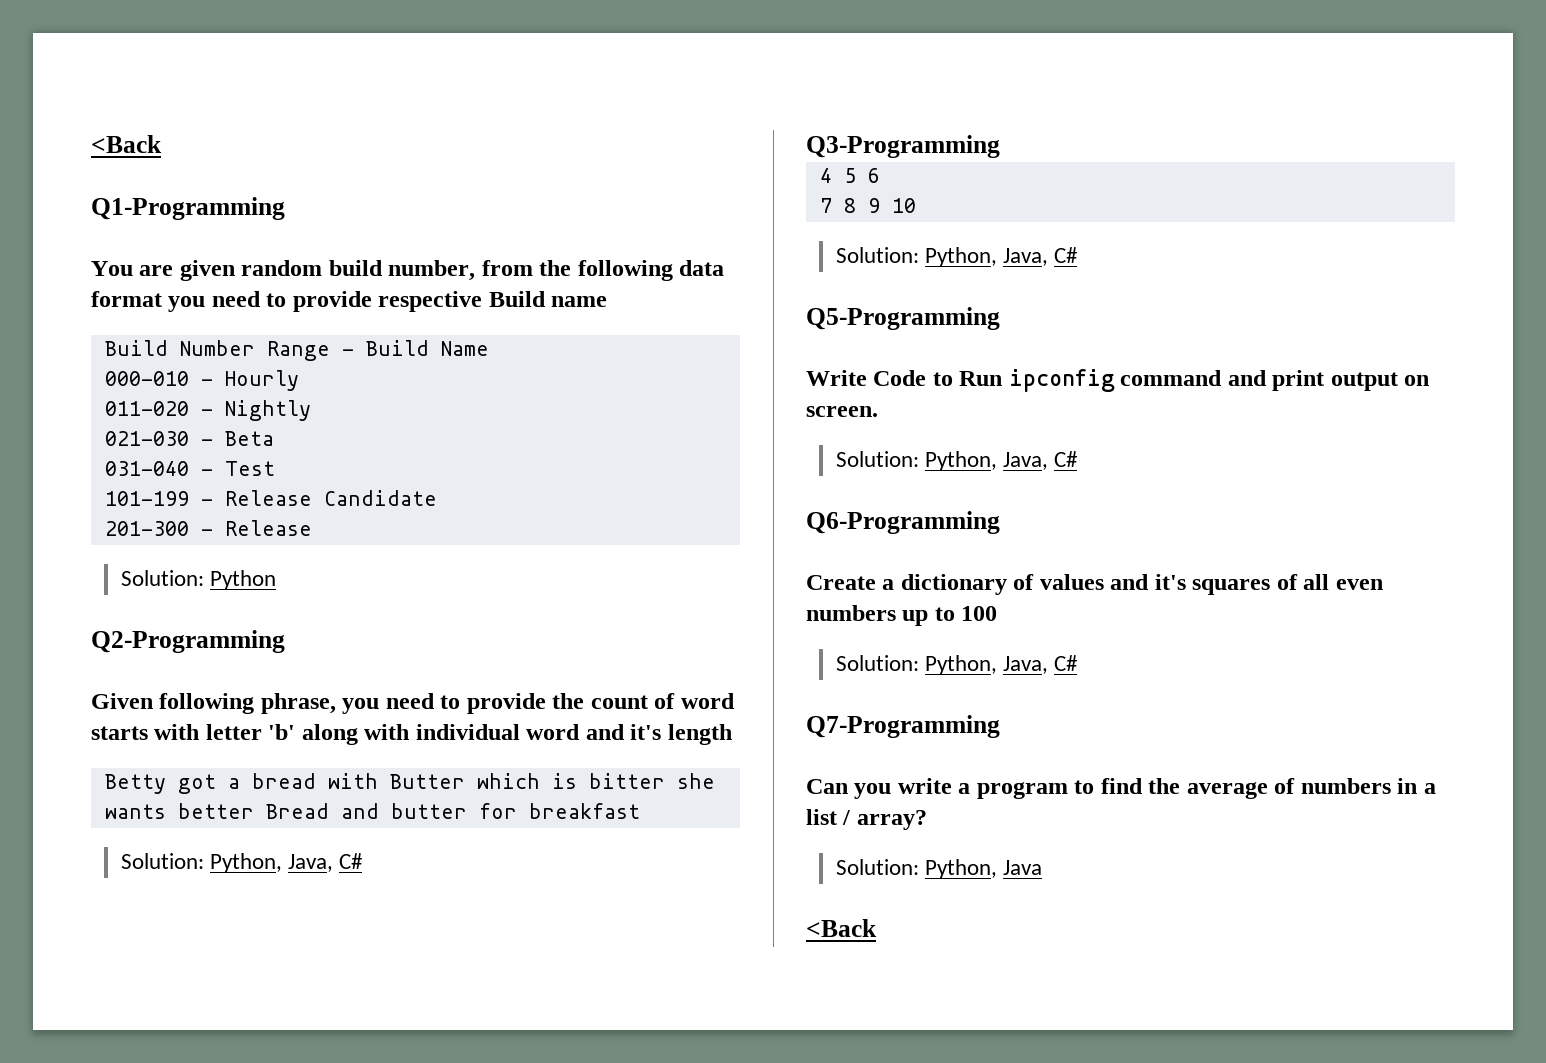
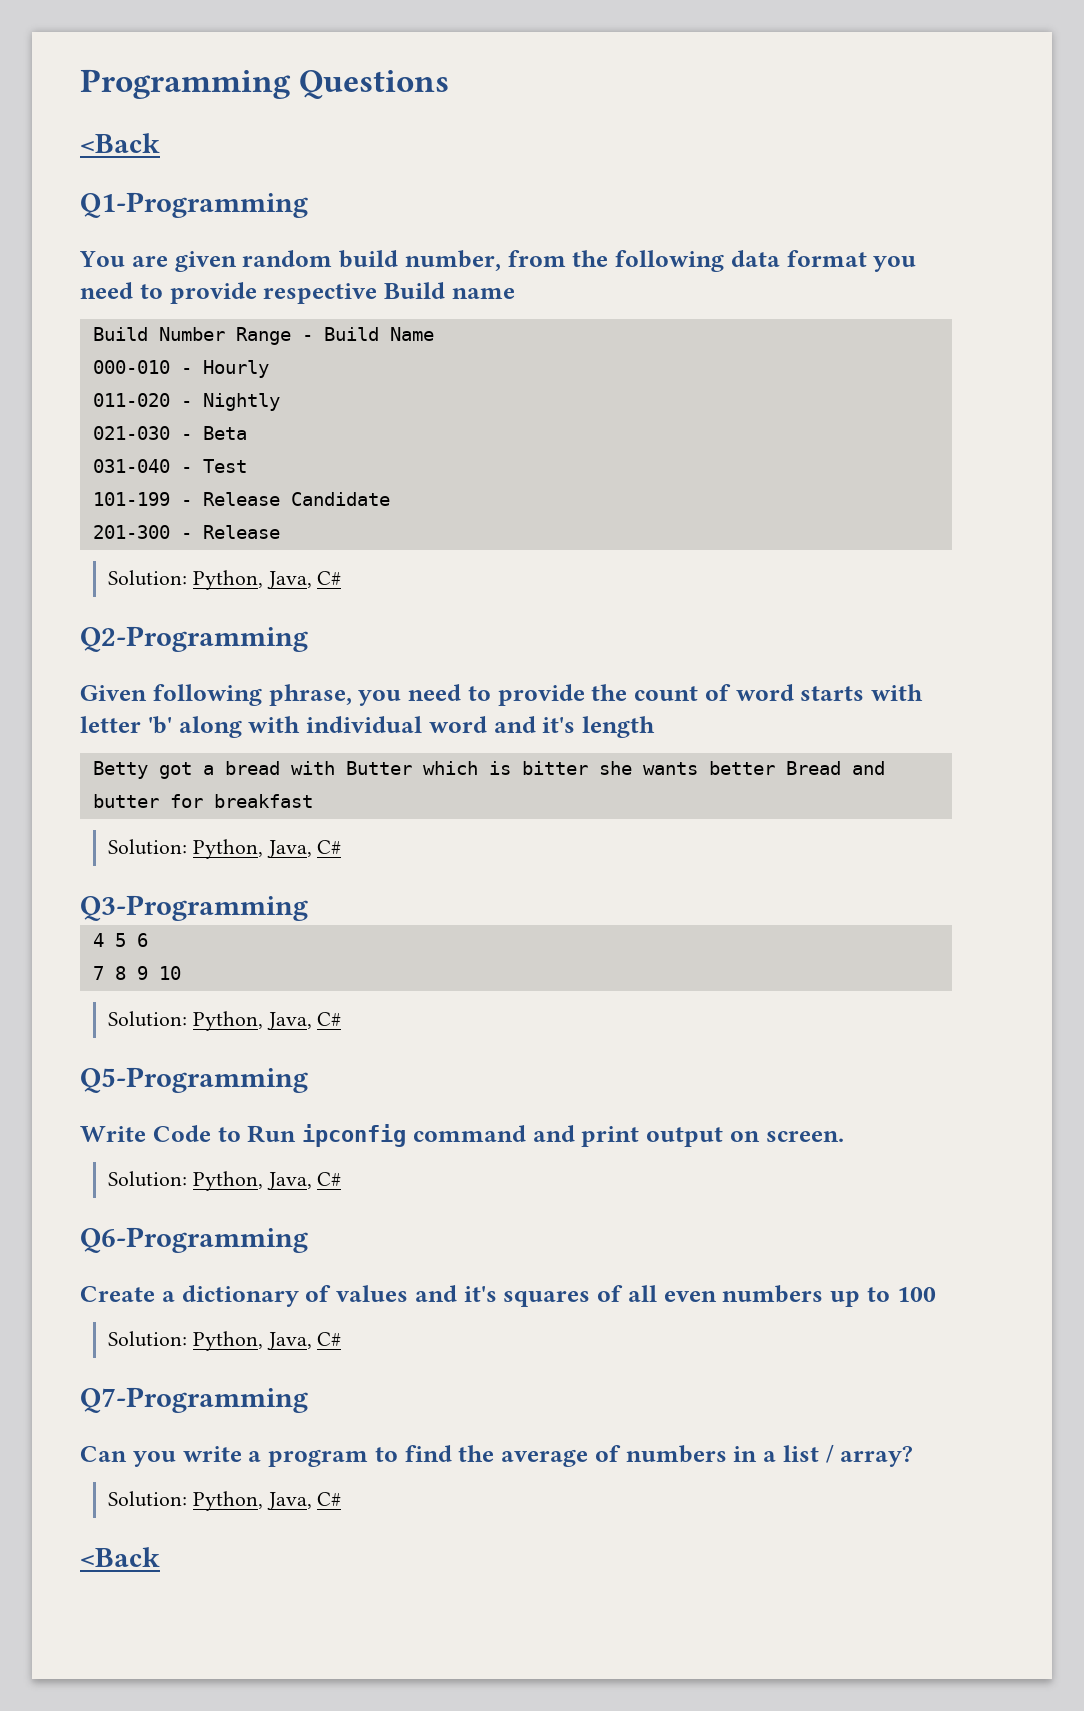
+ Programming Questions
  201-300 - Release
- Solution: Python
+ Solution: Python, Java, C#
  Can you write a program to find the average of numbers in a list / array?
- Solution: Python, Java
+ Solution: Python, Java, C#

